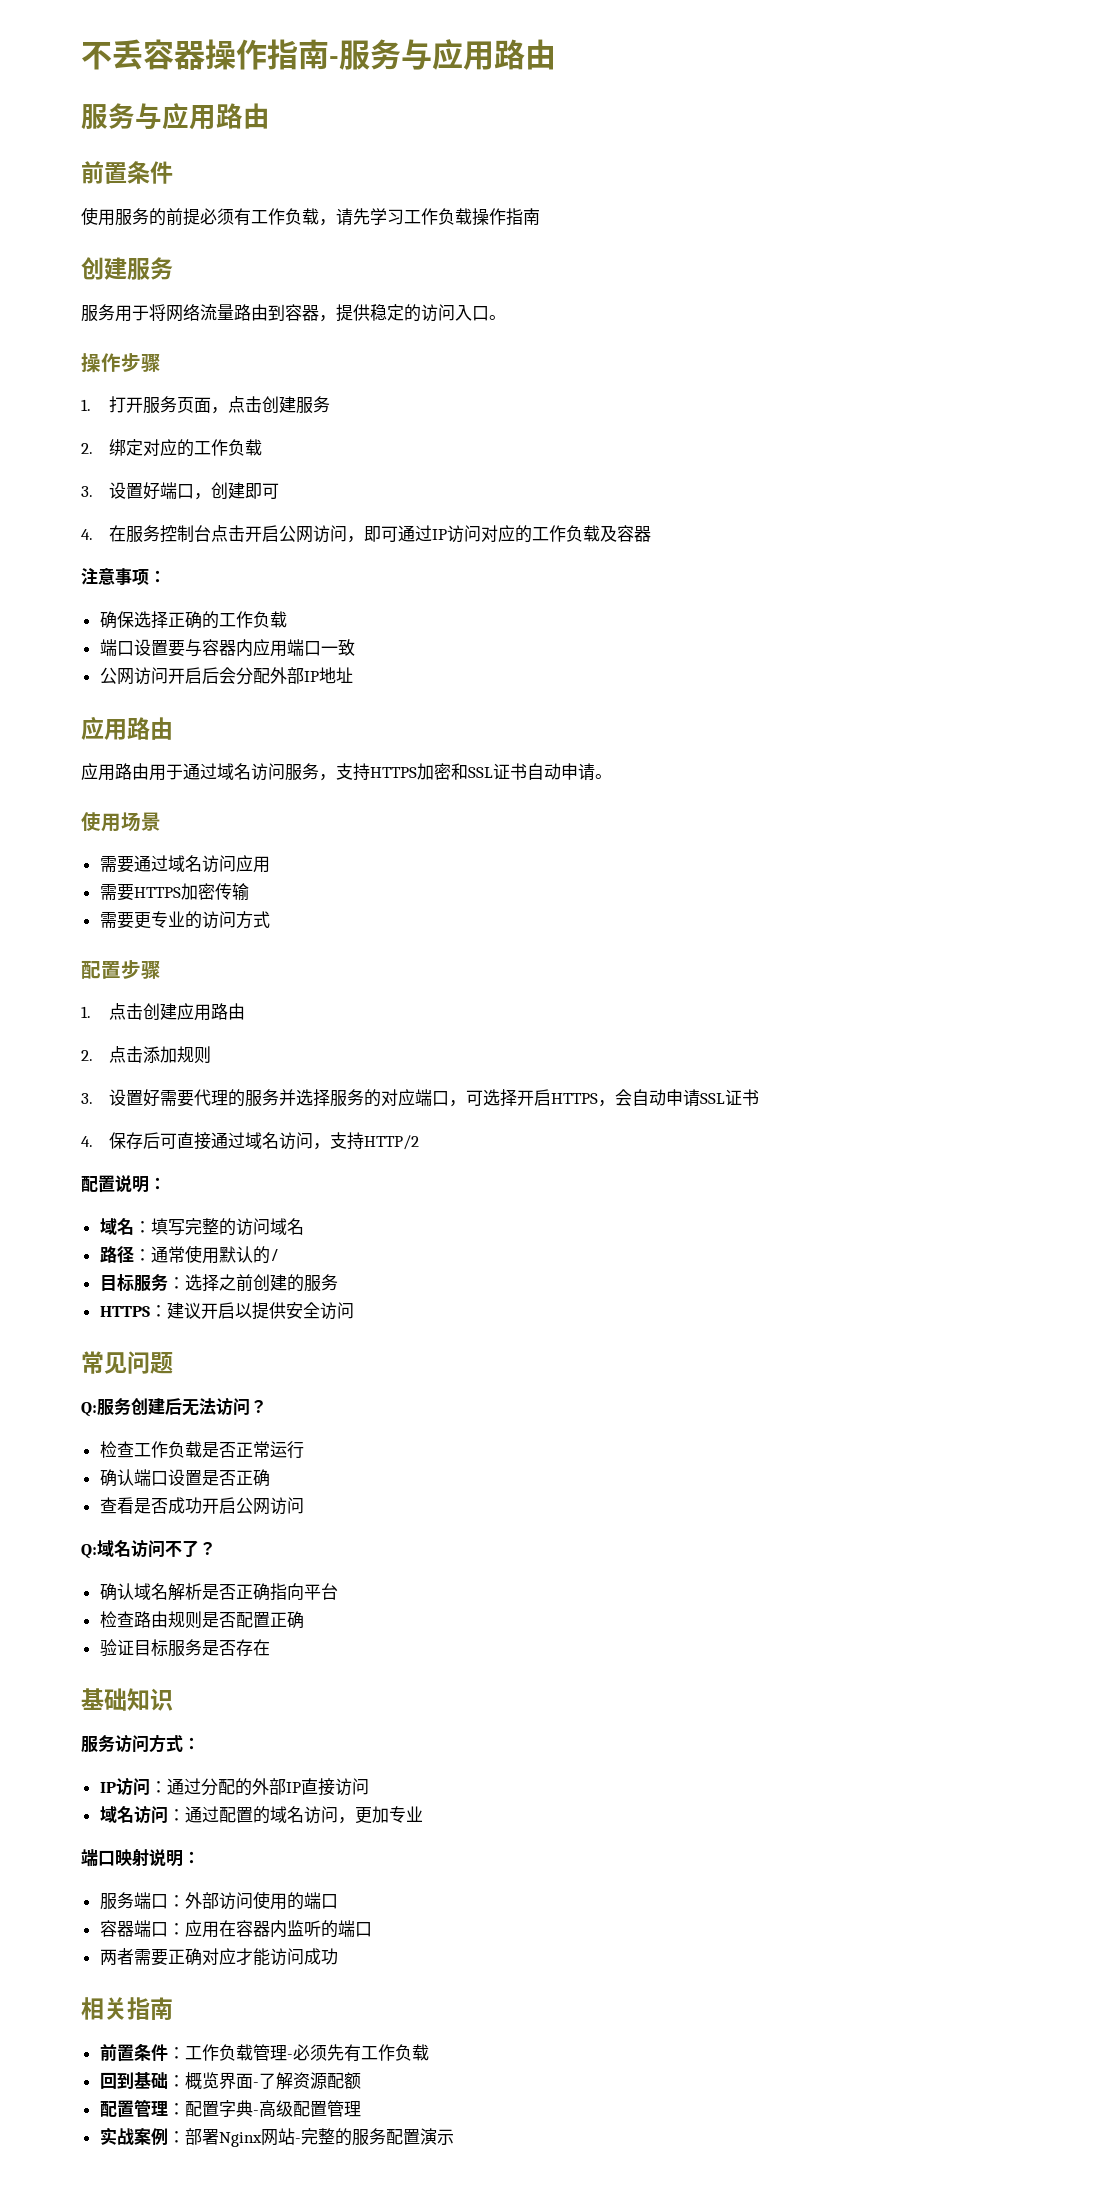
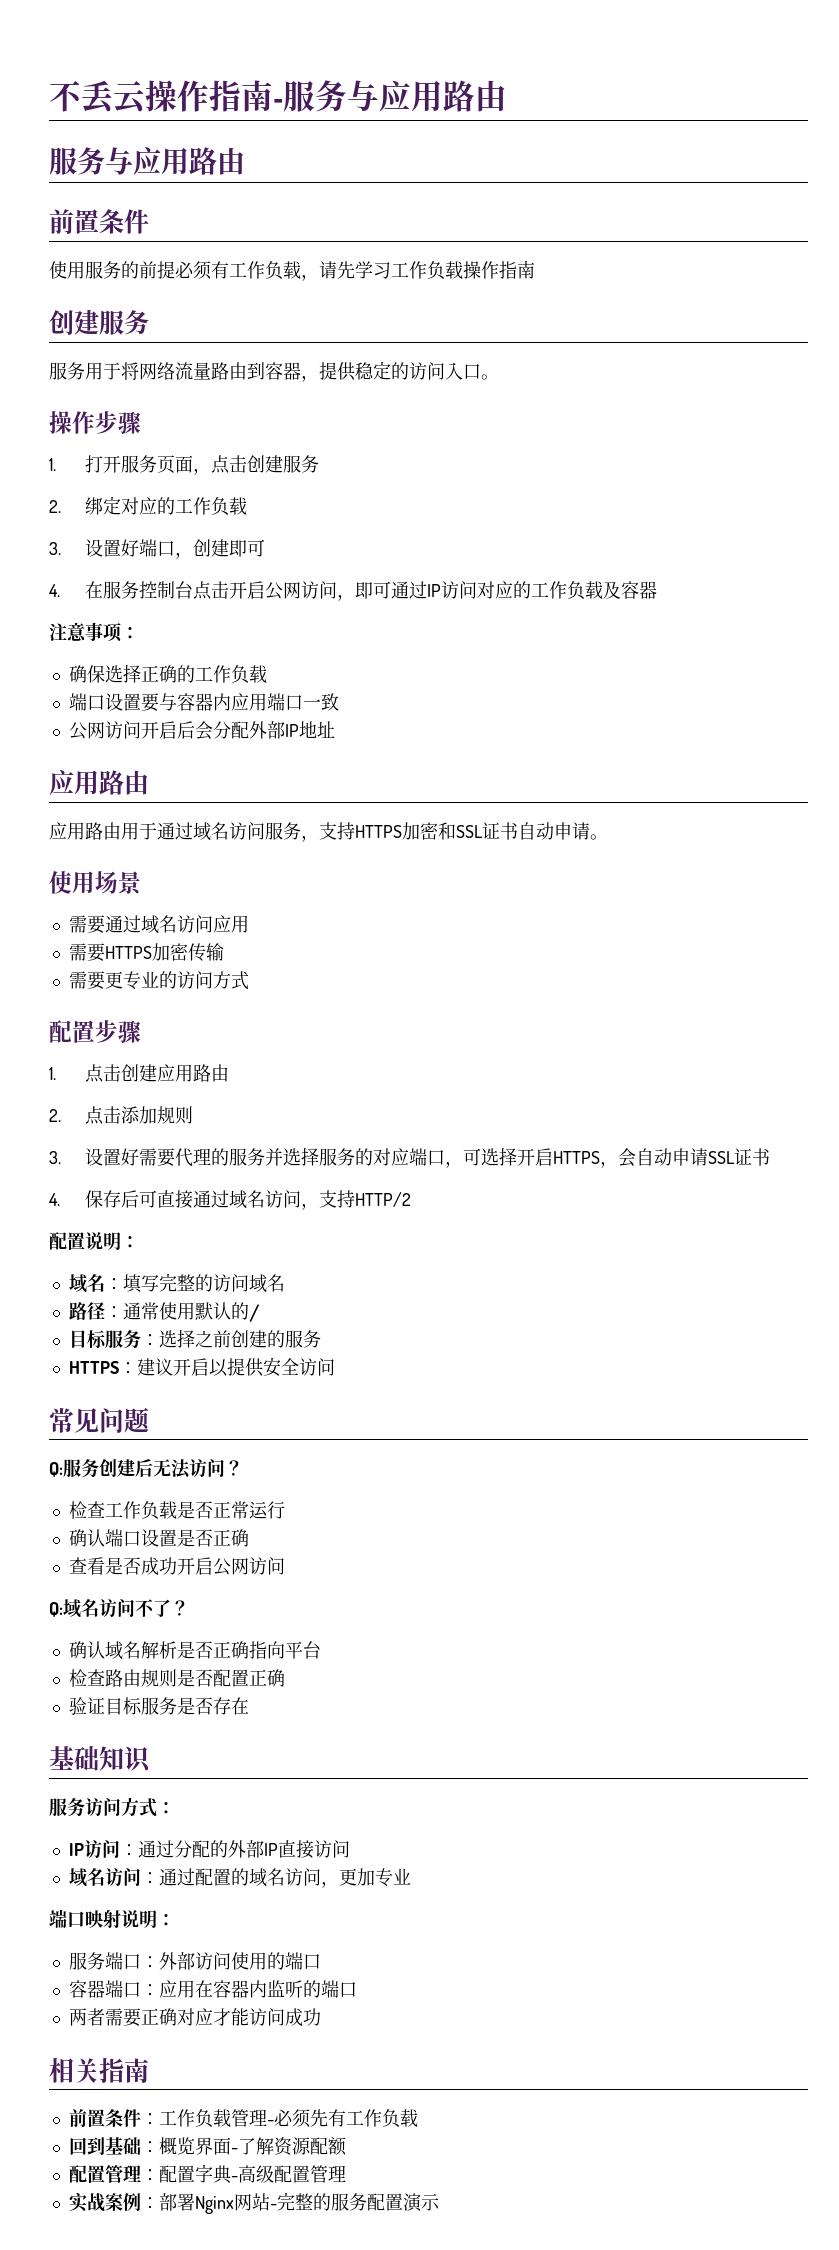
- 不丢容器操作指南-服务与应用路由
+ 不丢云操作指南-服务与应用路由

